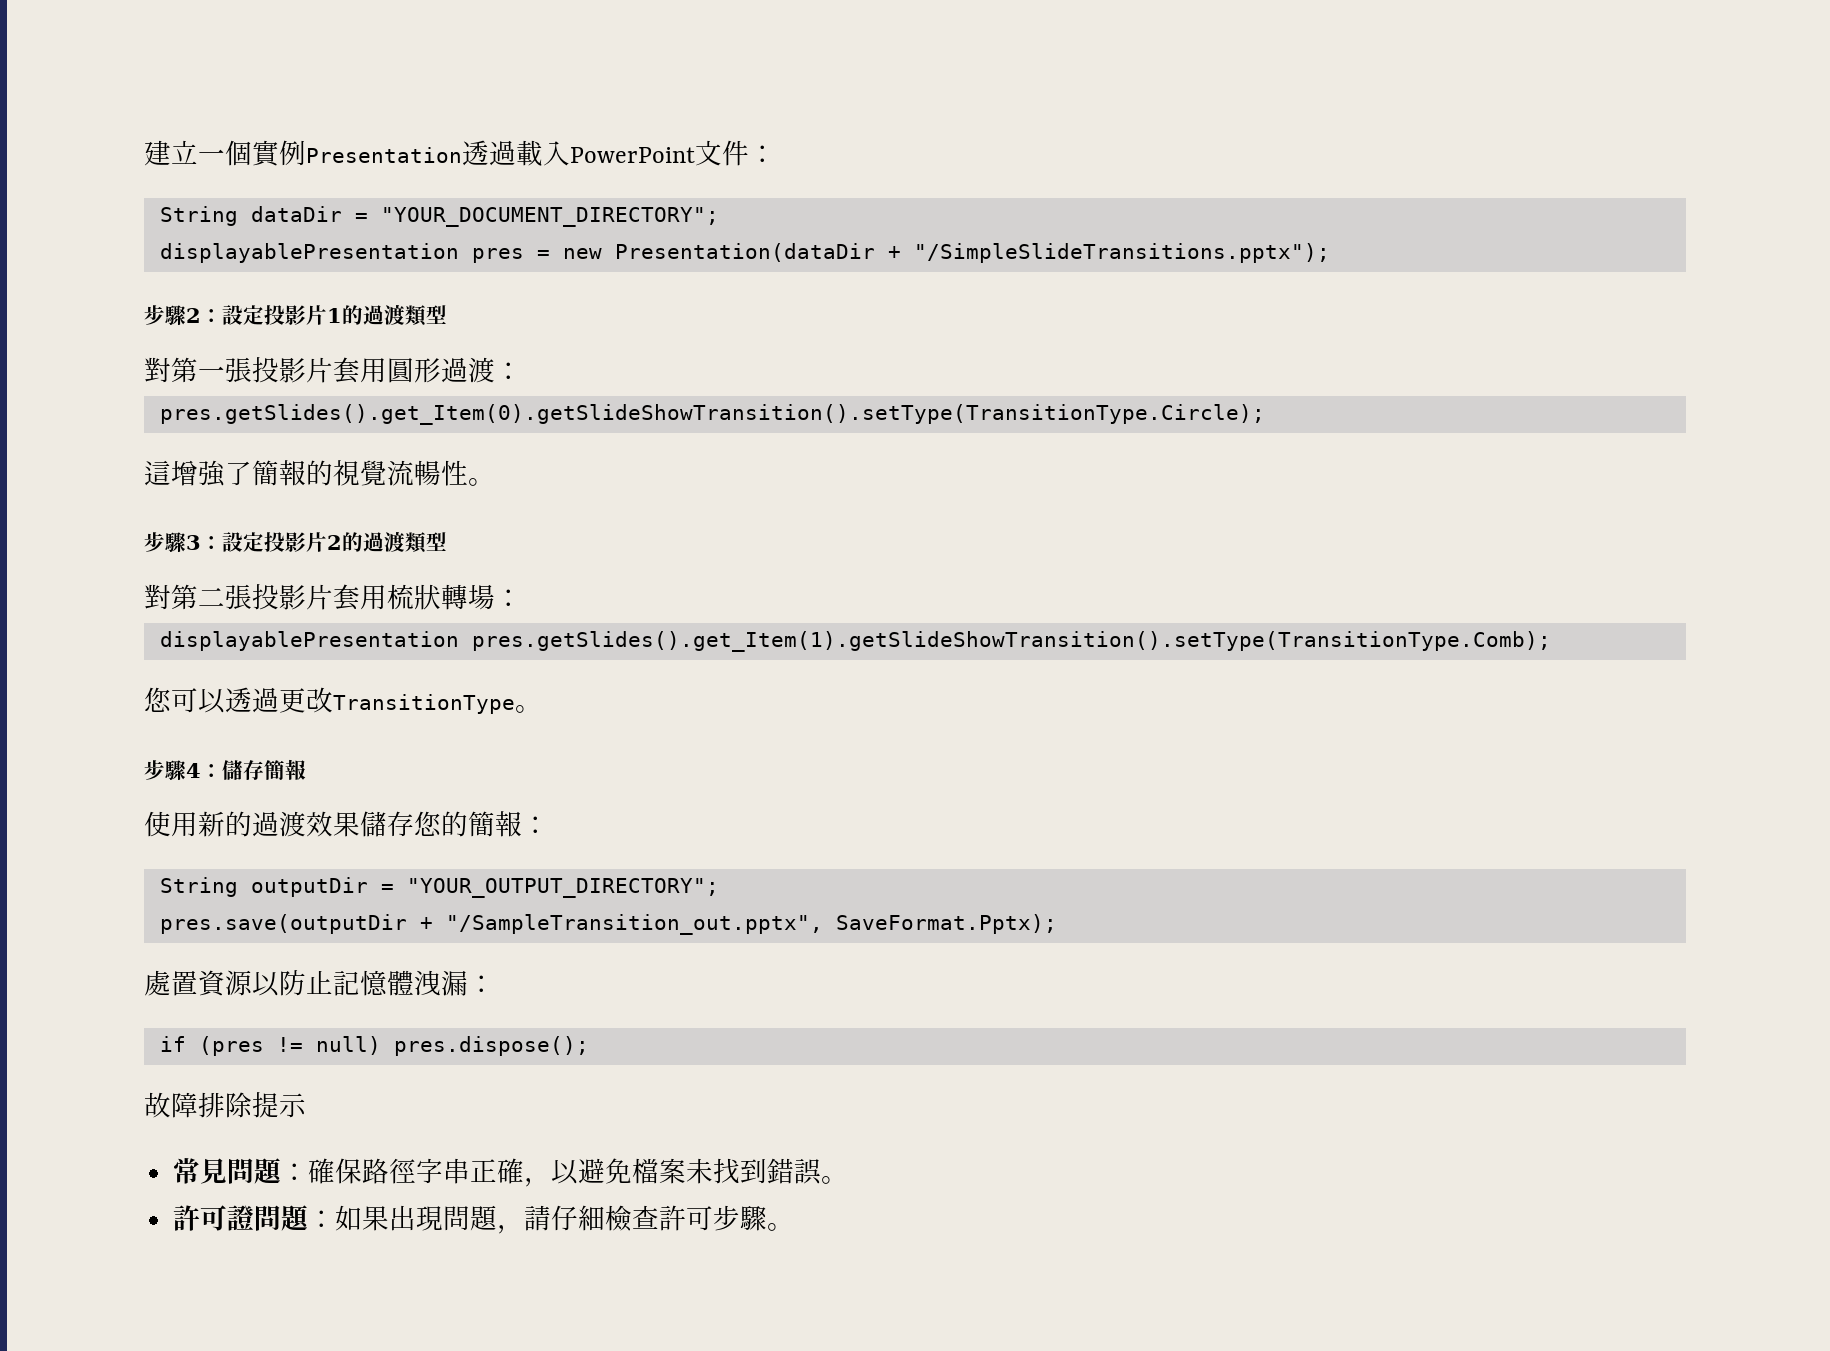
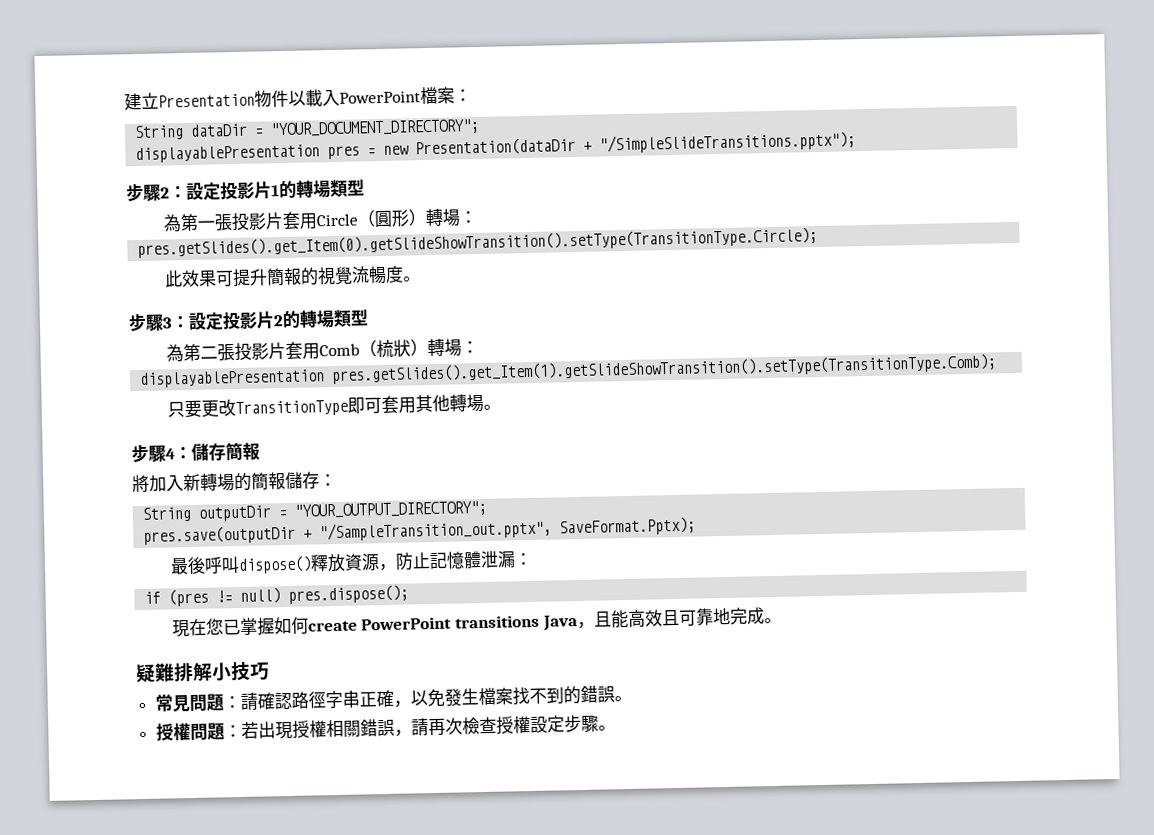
- 建立一個實例Presentation透過載入PowerPoint文件：
+ 建立Presentation物件以載入PowerPoint檔案：
- 步驟2：設定投影片1的過渡類型
- 對第一張投影片套用圓形過渡：
+ 步驟2：設定投影片1的轉場類型
+ 為第一張投影片套用Circle（圓形）轉場：
- 這增強了簡報的視覺流暢性。
+ 此效果可提升簡報的視覺流暢度。
- 步驟3：設定投影片2的過渡類型
- 對第二張投影片套用梳狀轉場：
+ 步驟3：設定投影片2的轉場類型
+ 為第二張投影片套用Comb（梳狀）轉場：
- 您可以透過更改TransitionType。
+ 只要更改TransitionType即可套用其他轉場。
- 使用新的過渡效果儲存您的簡報：
+ 將加入新轉場的簡報儲存：
- 處置資源以防止記憶體洩漏：
+ 最後呼叫dispose()釋放資源，防止記憶體泄漏：
- 故障排除提示
+ 現在您已掌握如何create PowerPoint transitions Java，且能高效且可靠地完成。
+ 疑難排解小技巧
- 常見問題：確保路徑字串正確，以避免檔案未找到錯誤。
- 許可證問題：如果出現問題，請仔細檢查許可步驟。
+ 常見問題：請確認路徑字串正確，以免發生檔案找不到的錯誤。
+ 授權問題：若出現授權相關錯誤，請再次檢查授權設定步驟。

